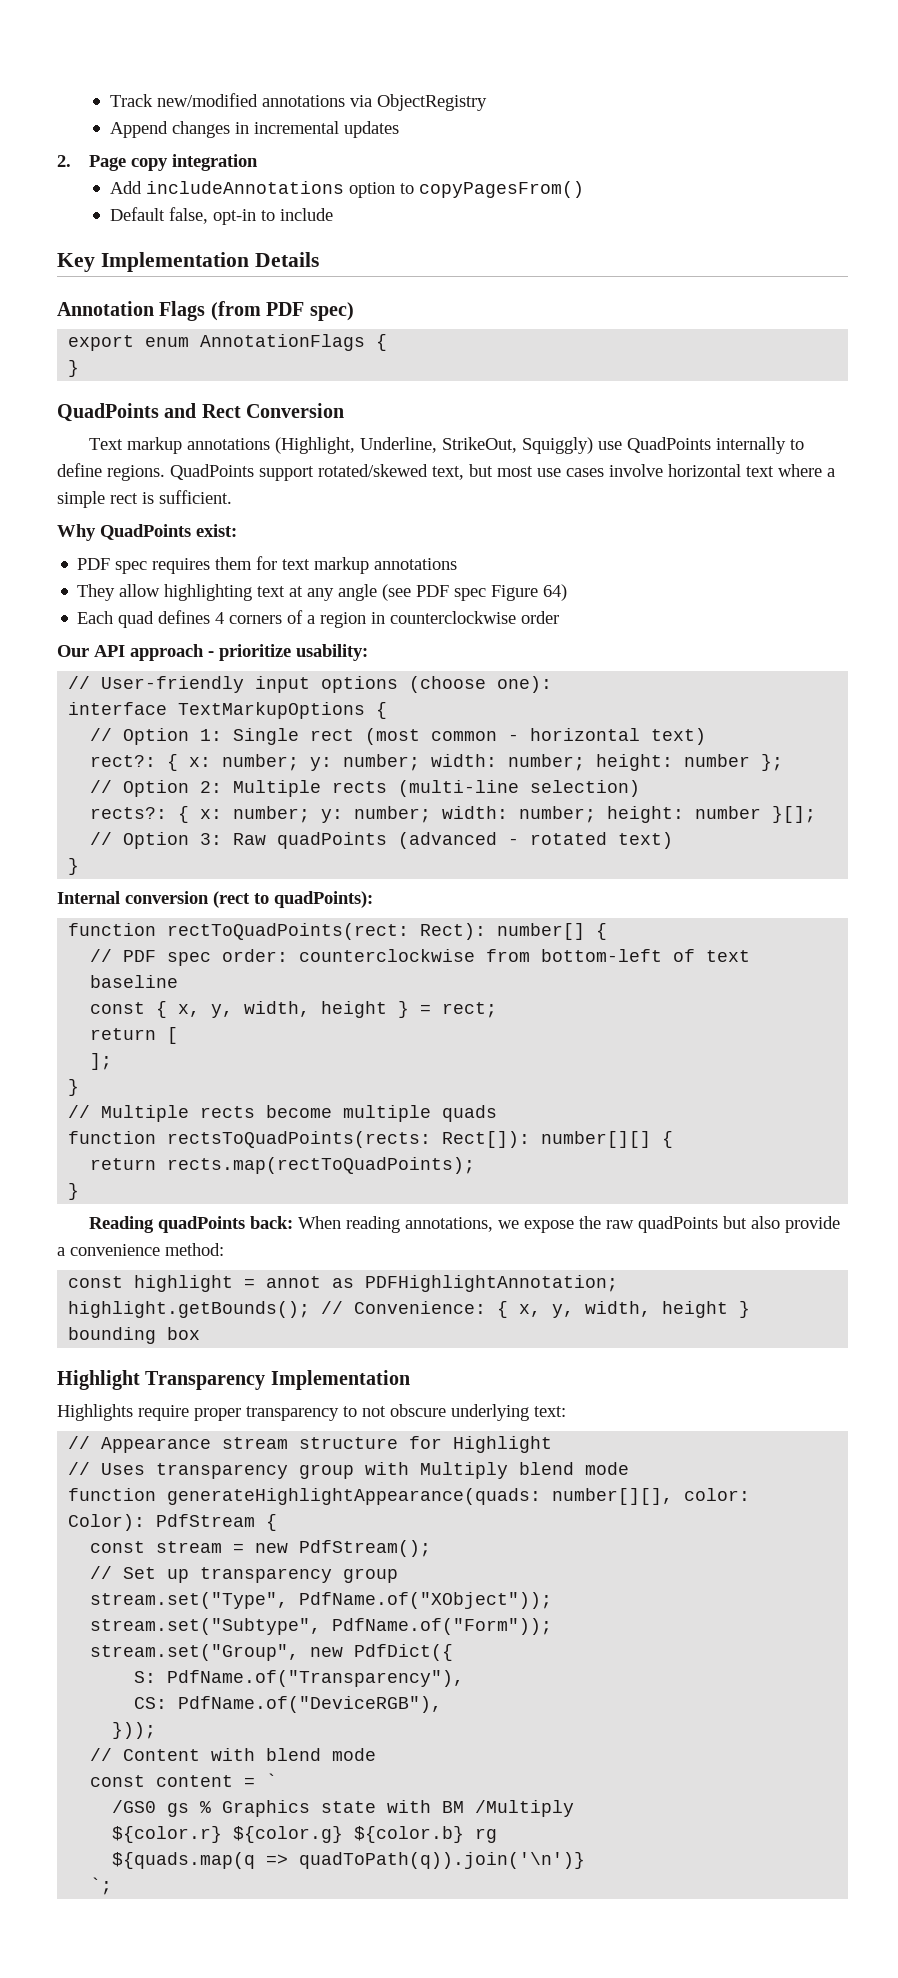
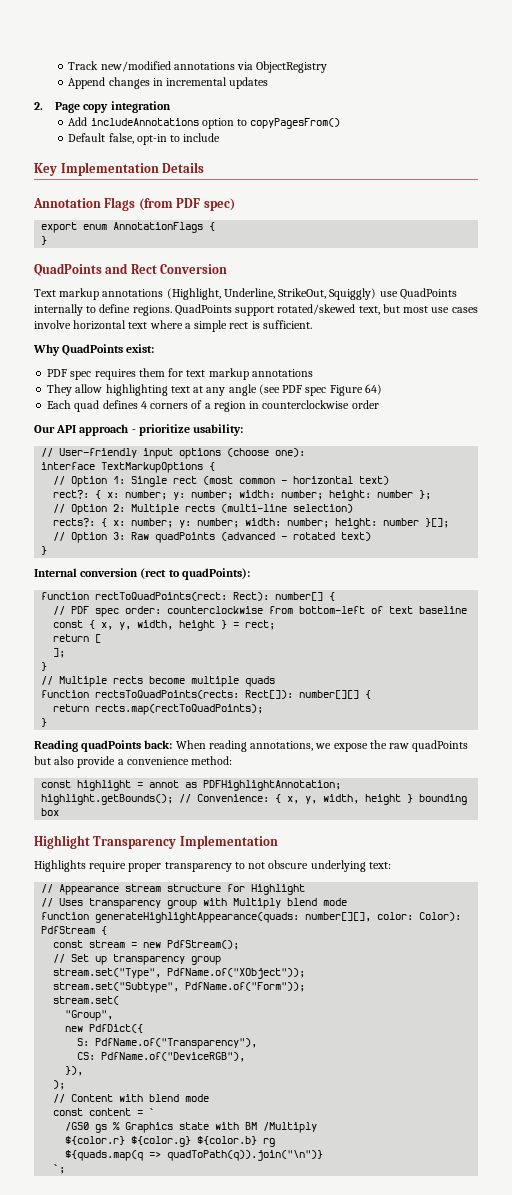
- stream.set("Group", new PdfDict({
+ stream.set(
+ "Group",
+ new PdfDict({
- }));
+ }),
+ );
- ${quads.map(q => quadToPath(q)).join('\n')}
+ ${quads.map(q => quadToPath(q)).join("\n")}

